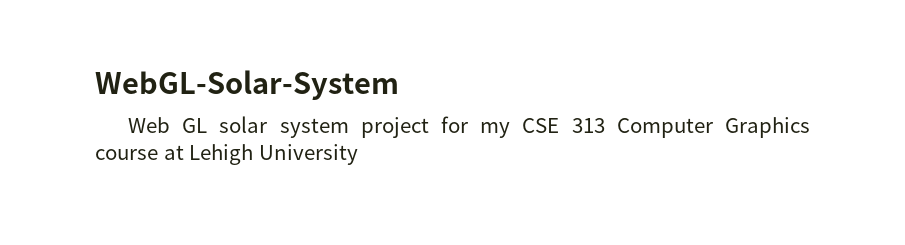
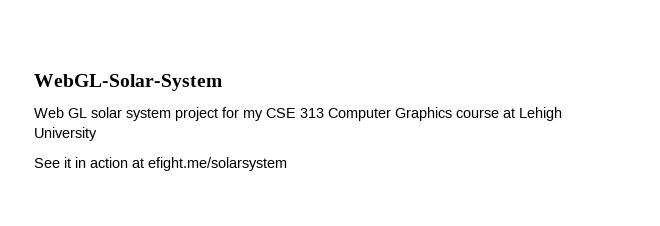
+ See it in action at efight.me/solarsystem

